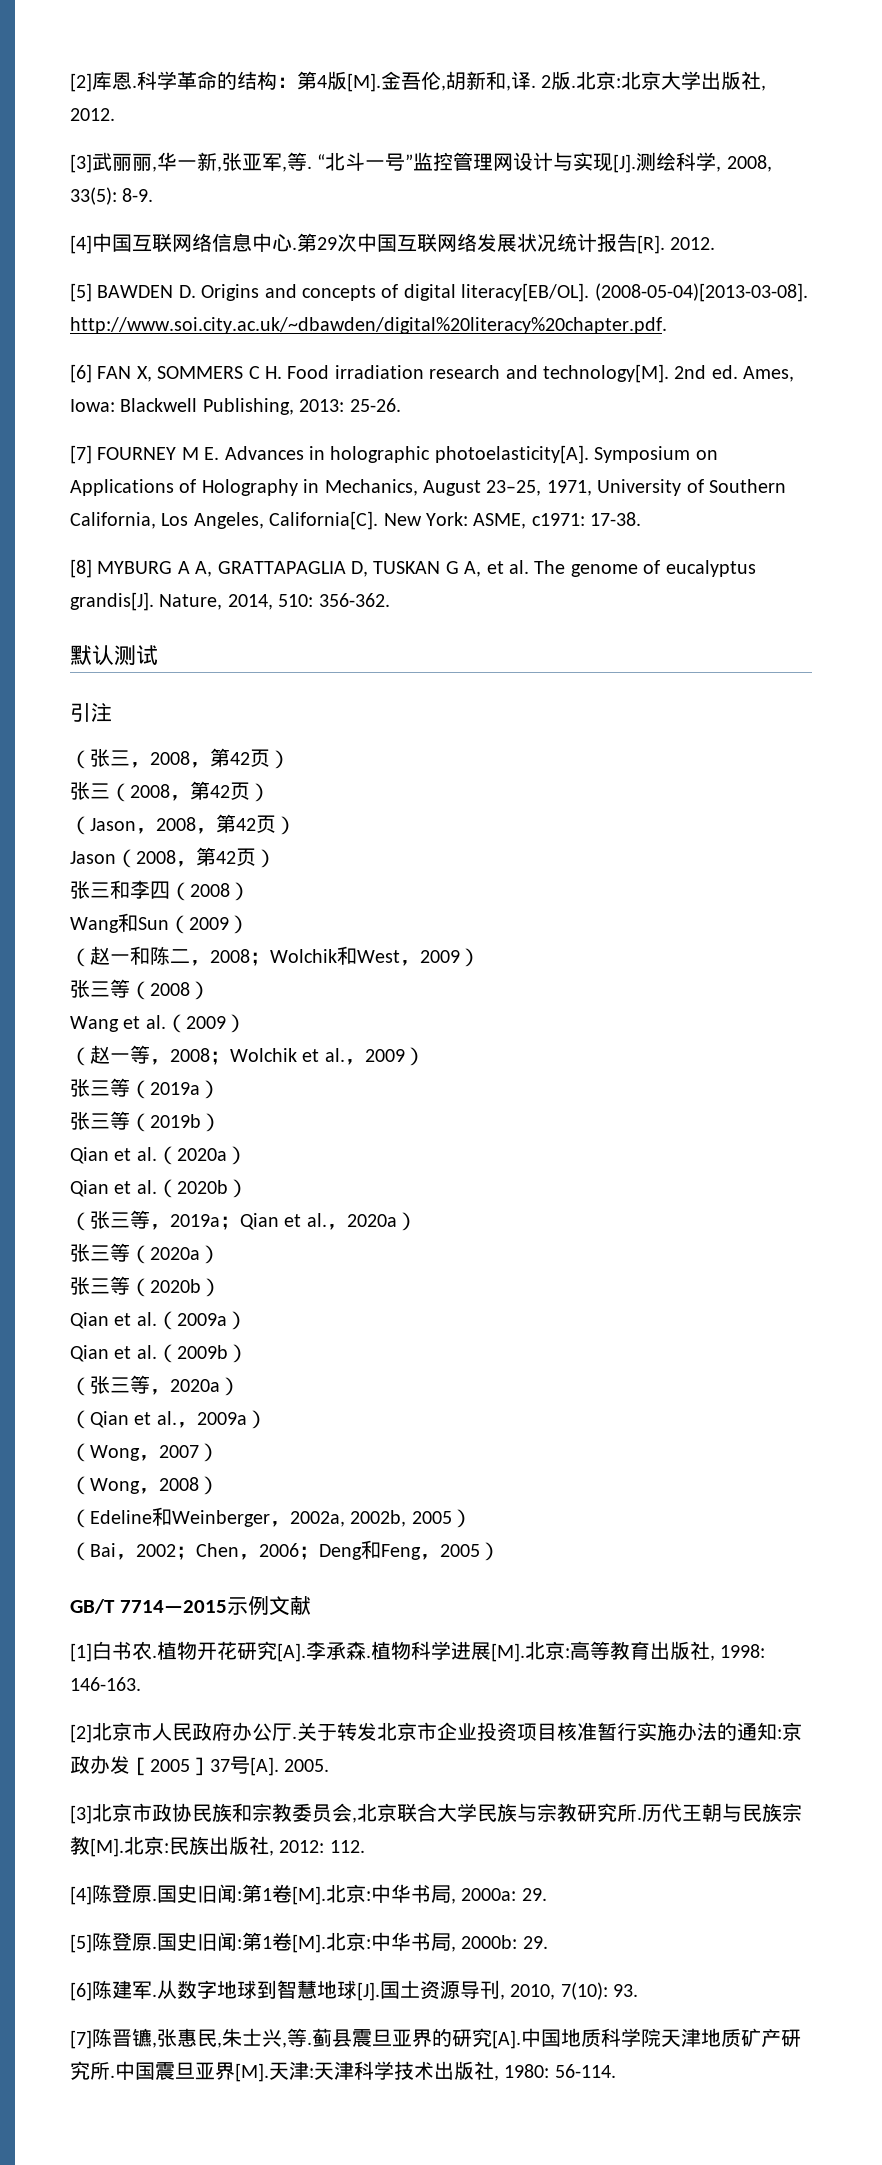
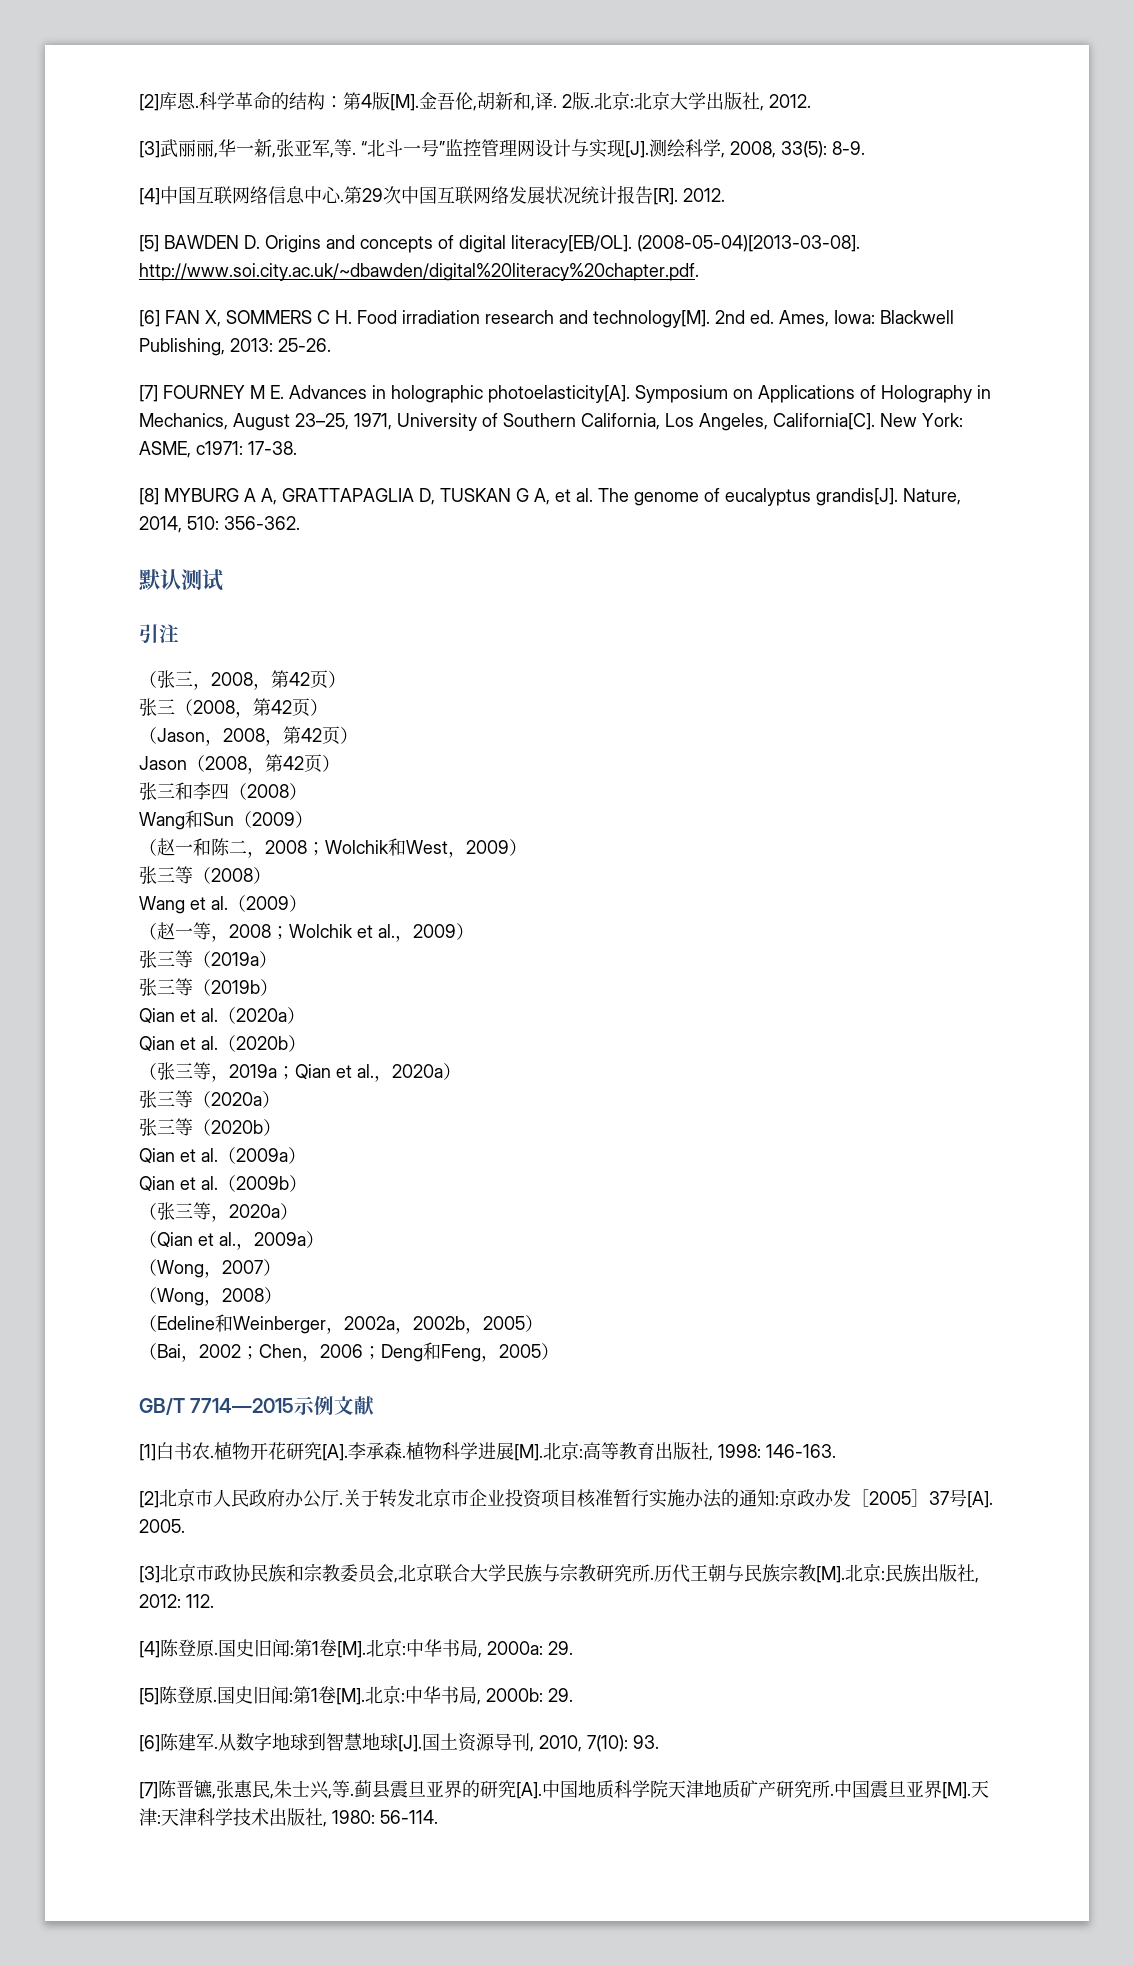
- （Edeline和Weinberger，2002a, 2002b, 2005）
+ （Edeline和Weinberger，2002a，2002b，2005）

